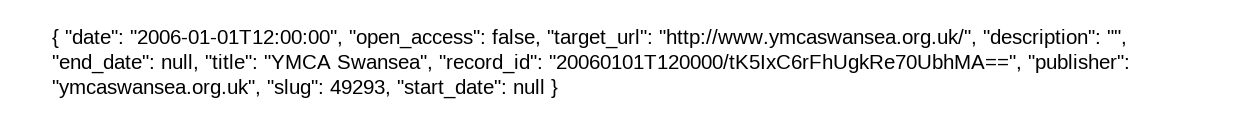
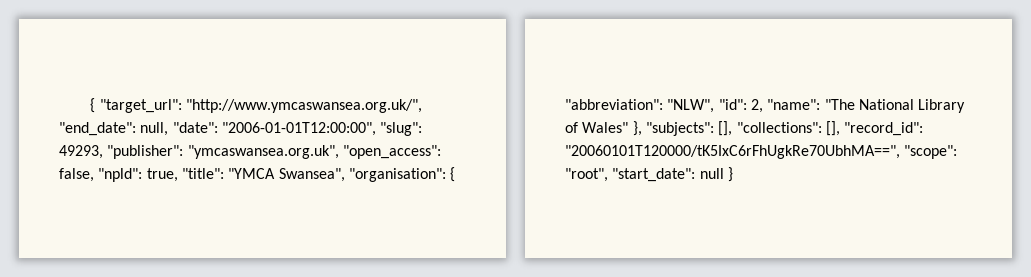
- { "date": "2006-01-01T12:00:00", "open_access": false, "target_url": "http://www.ymcaswansea.org.uk/", "description": "", "end_date": null, "title": "YMCA Swansea", "record_id": "20060101T120000/tK5IxC6rFhUgkRe70UbhMA==", "publisher": "ymcaswansea.org.uk", "slug": 49293, "start_date": null }
+ { "target_url": "http://www.ymcaswansea.org.uk/", "end_date": null, "date": "2006-01-01T12:00:00", "slug": 49293, "publisher": "ymcaswansea.org.uk", "open_access": false, "npld": true, "title": "YMCA Swansea", "organisation": { "abbreviation": "NLW", "id": 2, "name": "The National Library of Wales" }, "subjects": [], "collections": [], "record_id": "20060101T120000/tK5IxC6rFhUgkRe70UbhMA==", "scope": "root", "start_date": null }

